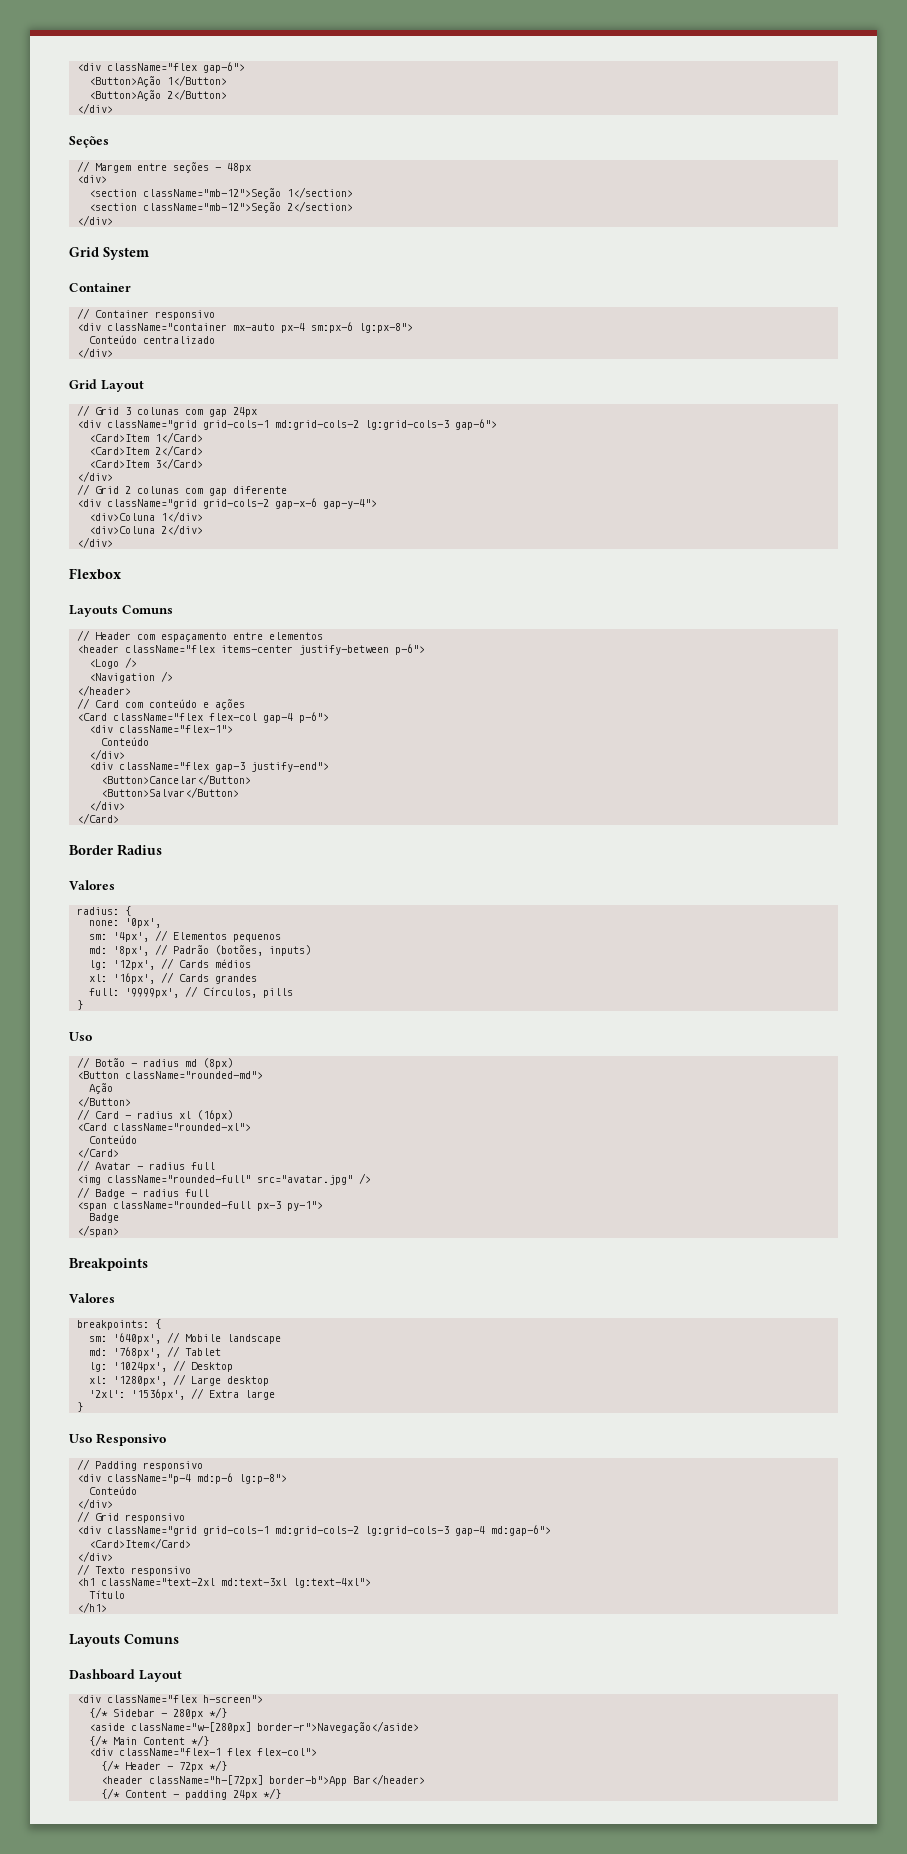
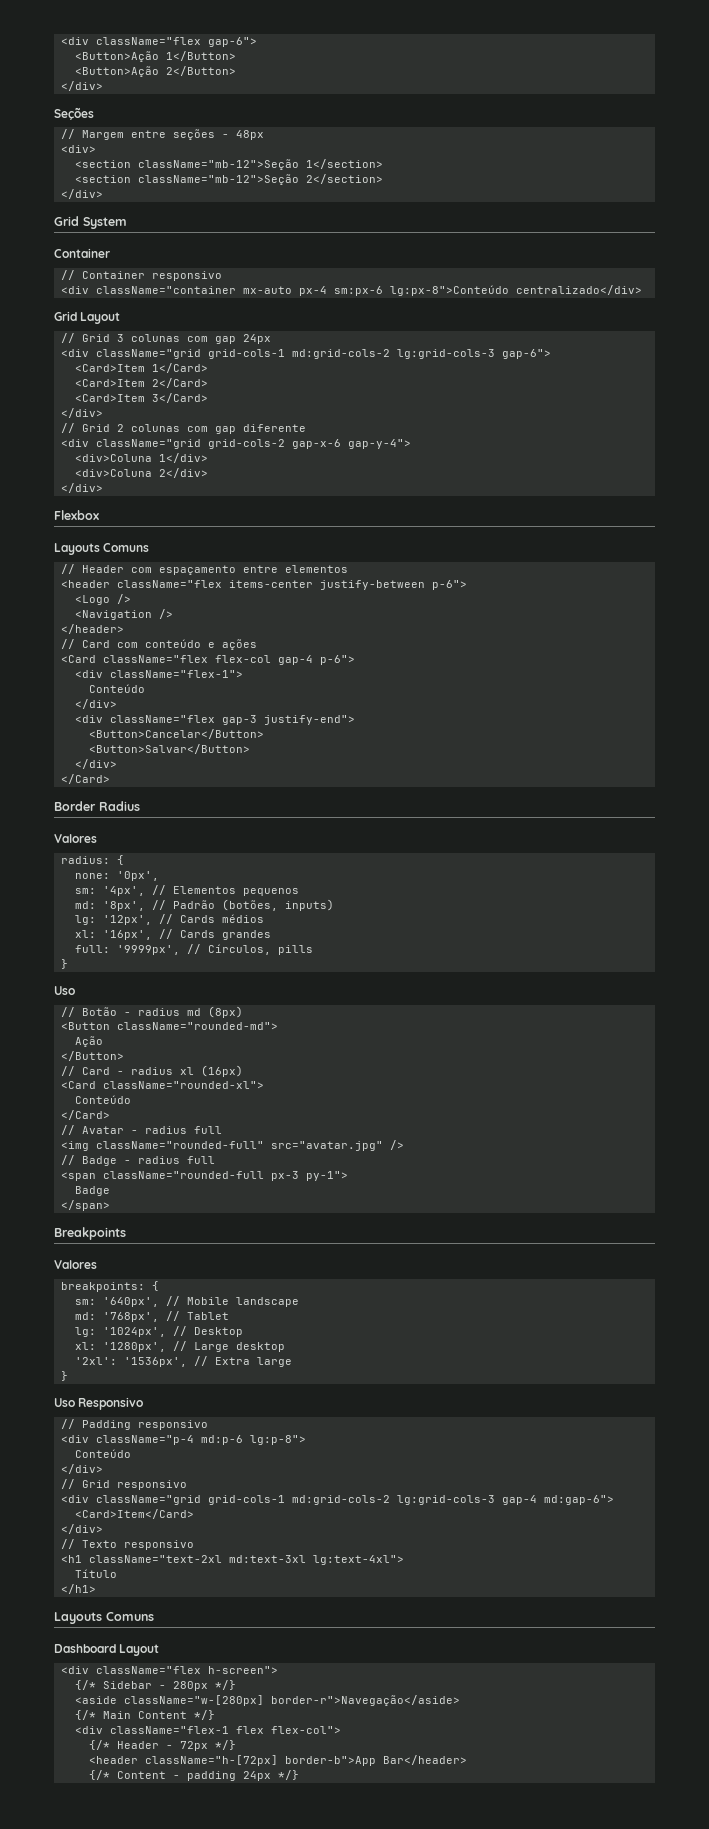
- <div className="container mx-auto px-4 sm:px-6 lg:px-8">
- Conteúdo centralizado
- </div>
+ <div className="container mx-auto px-4 sm:px-6 lg:px-8">Conteúdo centralizado</div>

